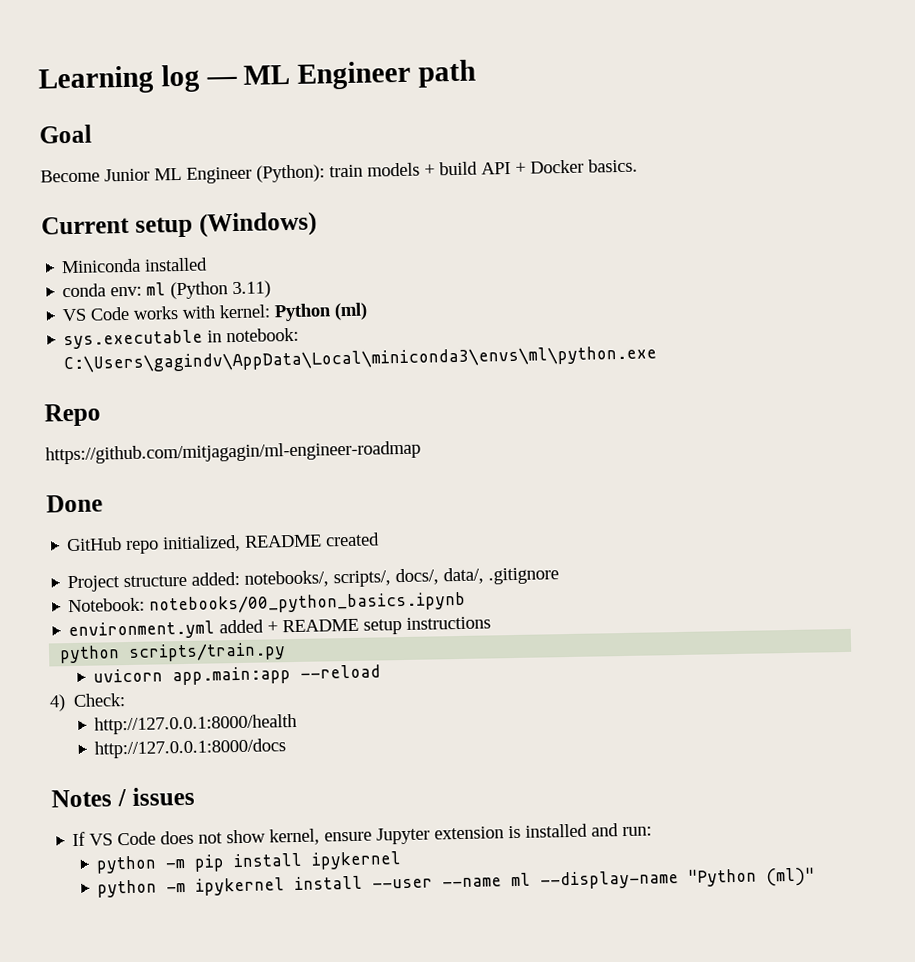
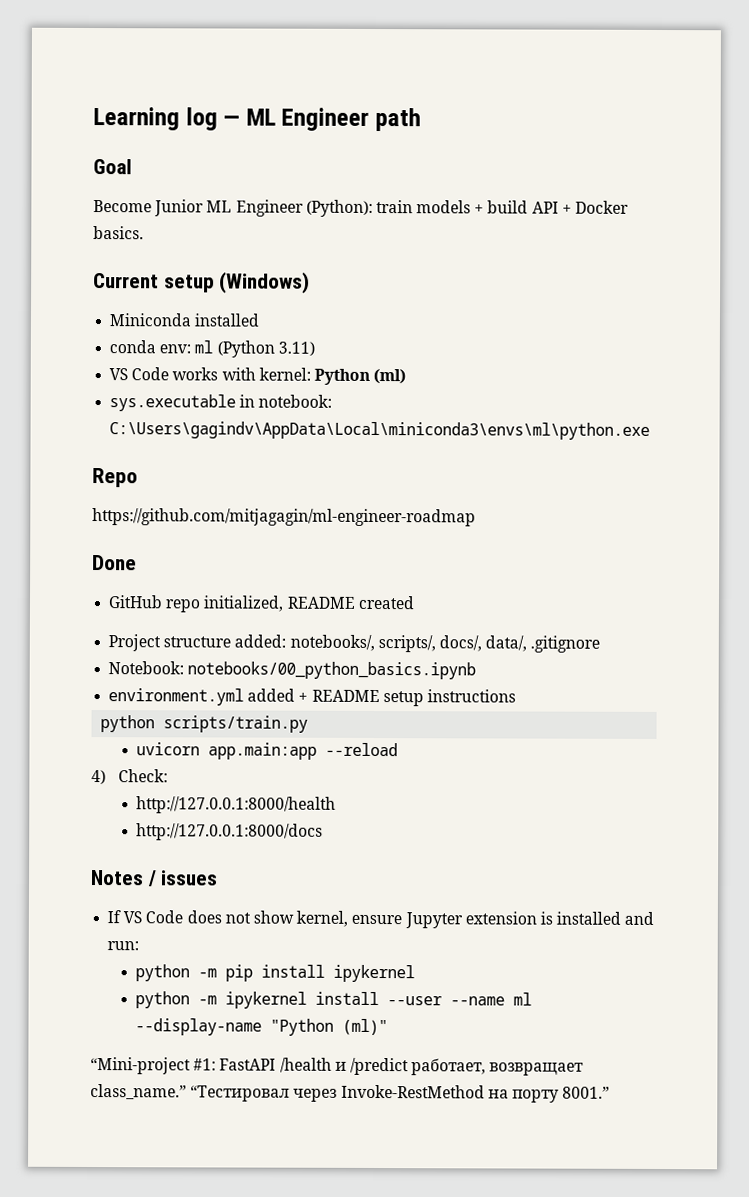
+ “Mini-project #1: FastAPI /health и /predict работает, возвращает class_name.” “Тестировал через Invoke-RestMethod на порту 8001.”

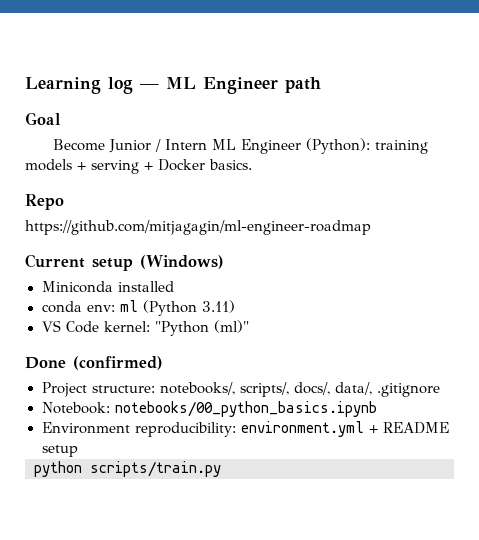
- Become Junior ML Engineer (Python): train models + build API + Docker basics.
+ Become Junior / Intern ML Engineer (Python): training models + serving + Docker basics.
+ Repo
+ https://github.com/mitjagagin/ml-engineer-roadmap
- VS Code works with kernel: Python (ml)
- sys.executable in notebook: C:\Users\gagindv\AppData\Local\miniconda3\envs\ml\python.exe
- Repo
- https://github.com/mitjagagin/ml-engineer-roadmap
- Done
- GitHub repo initialized, README created
+ VS Code kernel: "Python (ml)"
+ Done (confirmed)
- Project structure added: notebooks/, scripts/, docs/, data/, .gitignore
+ Project structure: notebooks/, scripts/, docs/, data/, .gitignore
- environment.yml added + README setup instructions
+ Environment reproducibility: environment.yml + README setup
- uvicorn app.main:app --reload
- 4) Check:
- http://127.0.0.1:8000/health
- http://127.0.0.1:8000/docs
- Notes / issues
- If VS Code does not show kernel, ensure Jupyter extension is installed and run:
- python -m pip install ipykernel
- python -m ipykernel install --user --name ml --display-name "Python (ml)"
- “Mini-project #1: FastAPI /health и /predict работает, возвращает class_name.” “Тестировал через Invoke-RestMethod на порту 8001.”

